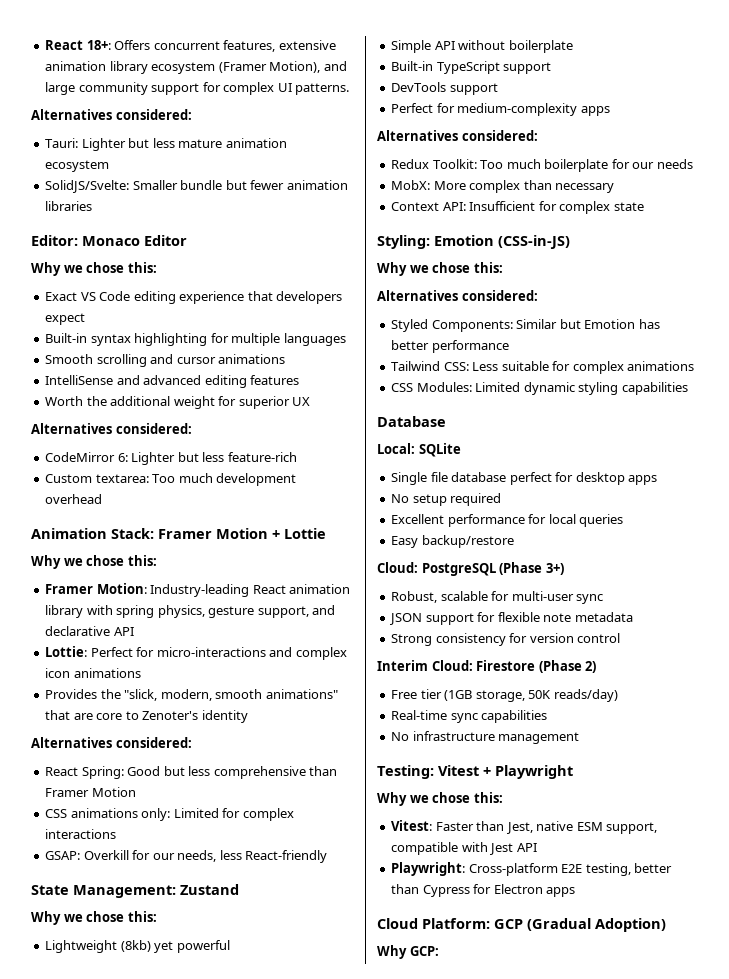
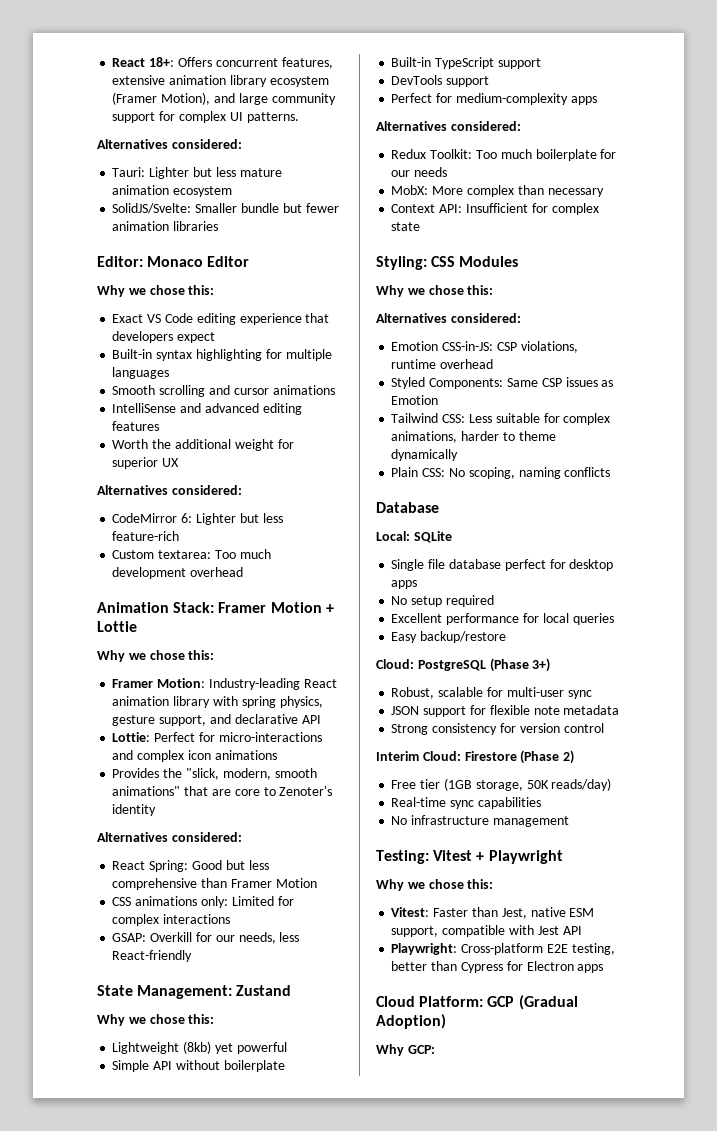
- Styling: Emotion (CSS-in-JS)
+ Styling: CSS Modules
- Styled Components: Similar but Emotion has better performance
+ Emotion CSS-in-JS: CSP violations, runtime overhead
+ Styled Components: Same CSP issues as Emotion
- Tailwind CSS: Less suitable for complex animations
- CSS Modules: Limited dynamic styling capabilities
+ Tailwind CSS: Less suitable for complex animations, harder to theme dynamically
+ Plain CSS: No scoping, naming conflicts

